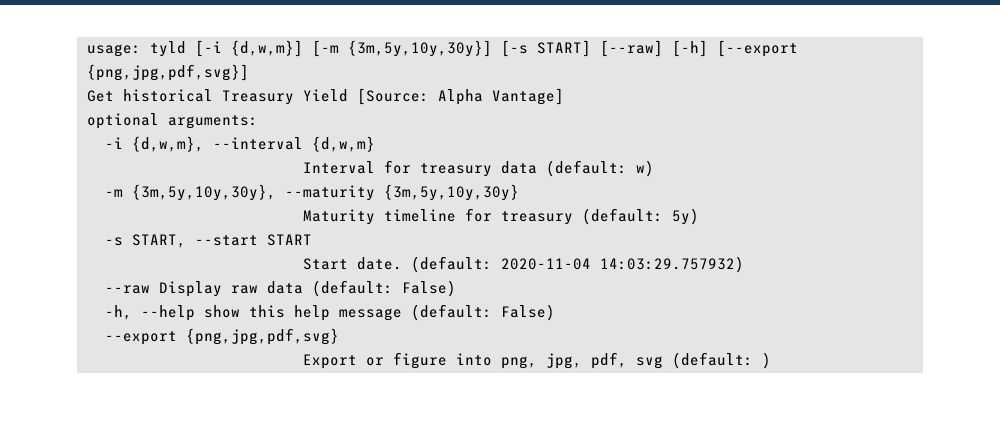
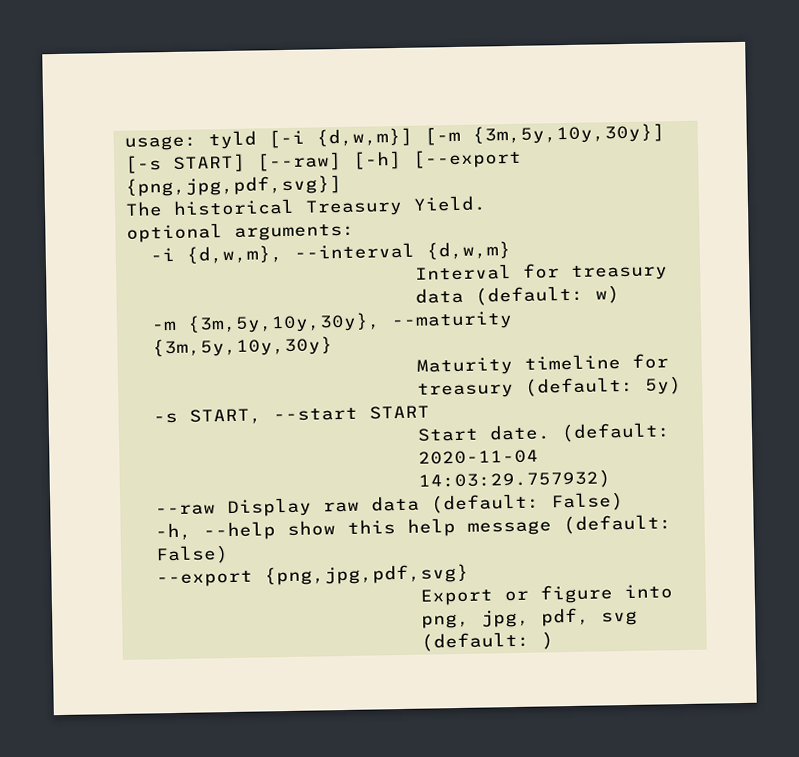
- Get historical Treasury Yield [Source: Alpha Vantage]
+ The historical Treasury Yield.

